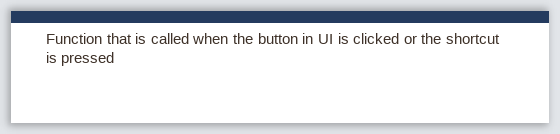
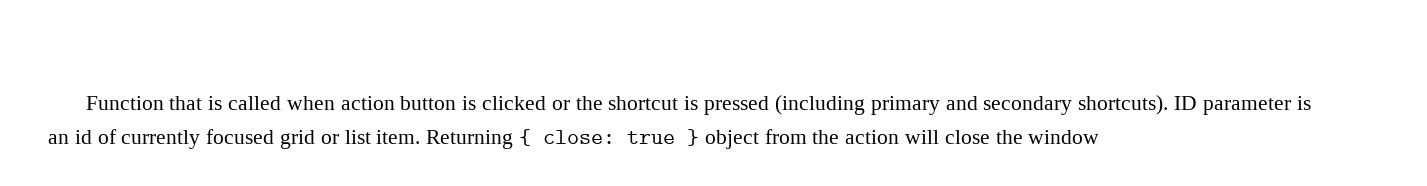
- Function that is called when the button in UI is clicked or the shortcut is pressed
+ Function that is called when action button is clicked or the shortcut is pressed (including primary and secondary shortcuts). ID parameter is an id of currently focused grid or list item. Returning { close: true } object from the action will close the window

